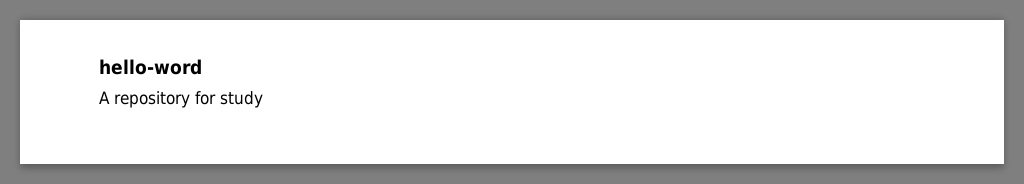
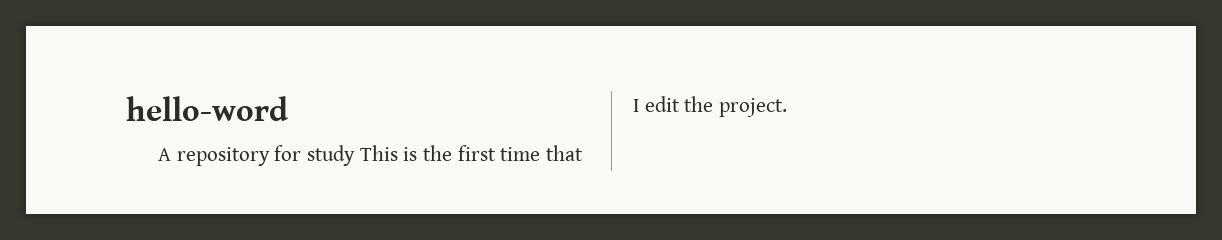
- A repository for study
+ A repository for study This is the first time that I edit the project.

